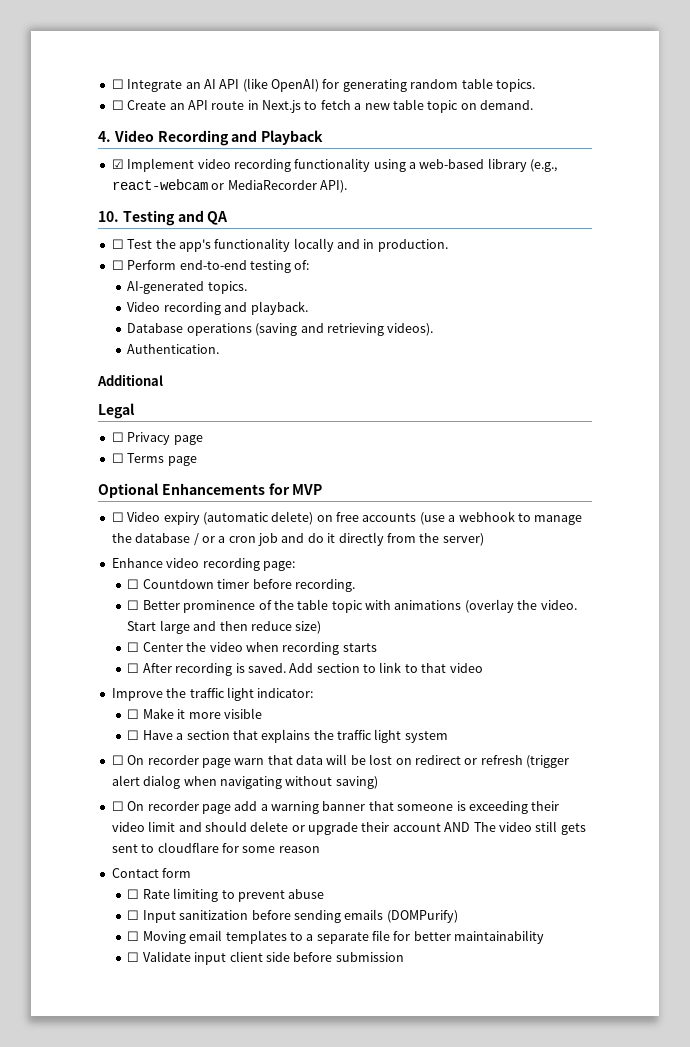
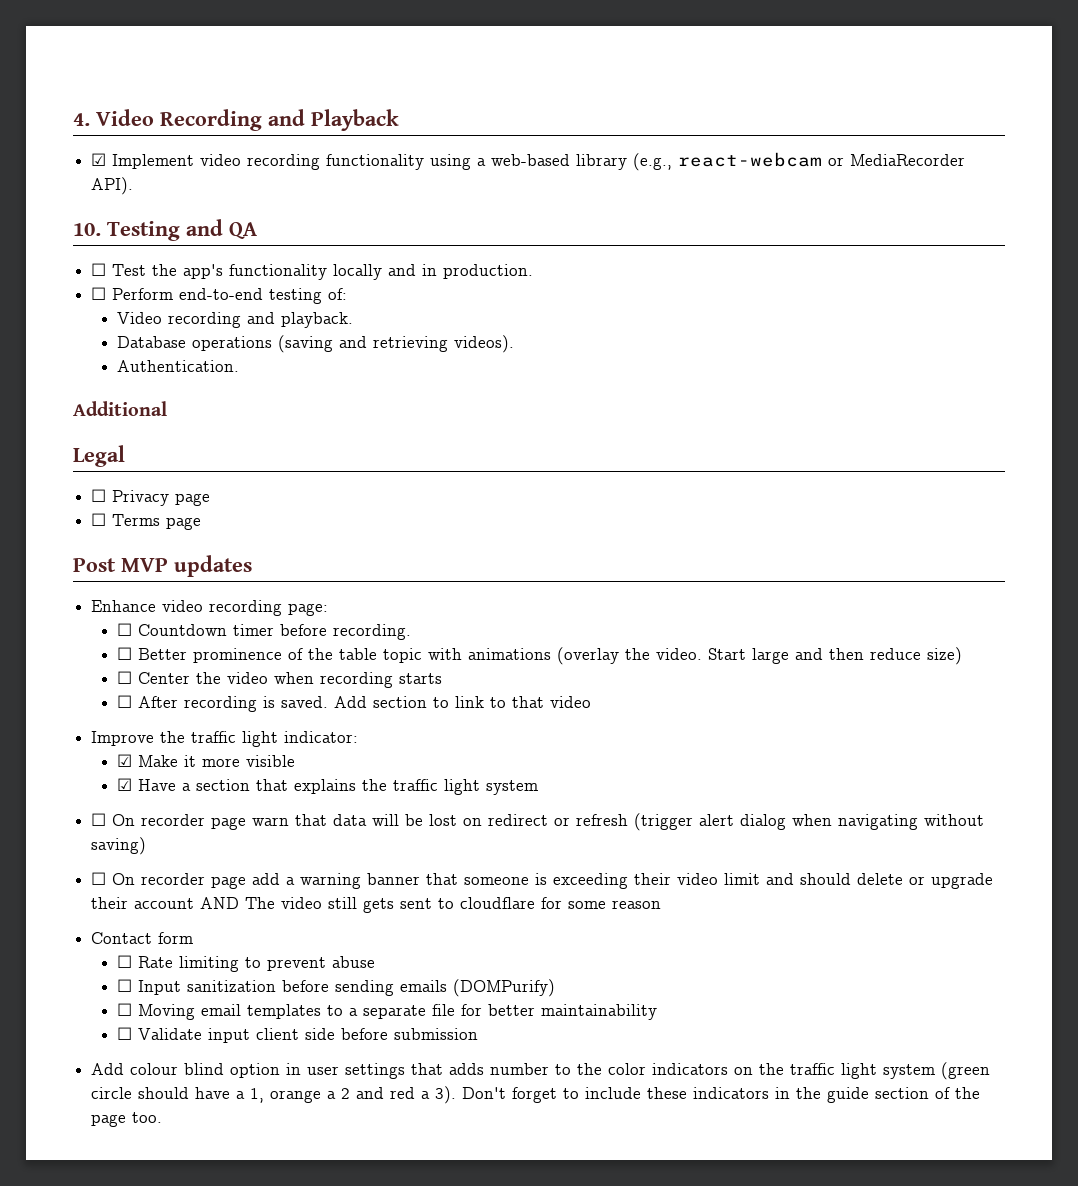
- ☐ Integrate an AI API (like OpenAI) for generating random table topics.
- ☐ Create an API route in Next.js to fetch a new table topic on demand.
- AI-generated topics.
- Optional Enhancements for MVP
- ☐ Video expiry (automatic delete) on free accounts (use a webhook to manage the database / or a cron job and do it directly from the server)
+ Post MVP updates
- ☐ Make it more visible
+ ☑ Make it more visible
- ☐ Have a section that explains the traffic light system
+ ☑ Have a section that explains the traffic light system
+ Add colour blind option in user settings that adds number to the color indicators on the traffic light system (green circle should have a 1, orange a 2 and red a 3). Don't forget to include these indicators in the guide section of the page too.

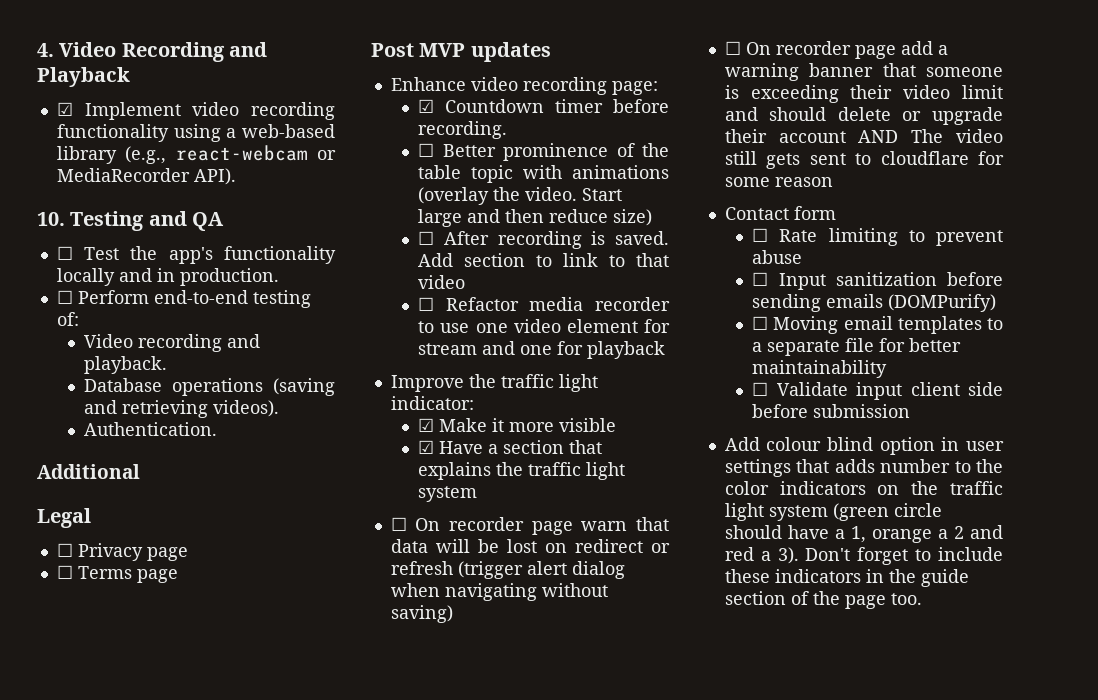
- ☐ Countdown timer before recording.
+ ☑ Countdown timer before recording.
- ☐ Center the video when recording starts
+ ☐ Refactor media recorder to use one video element for stream and one for playback

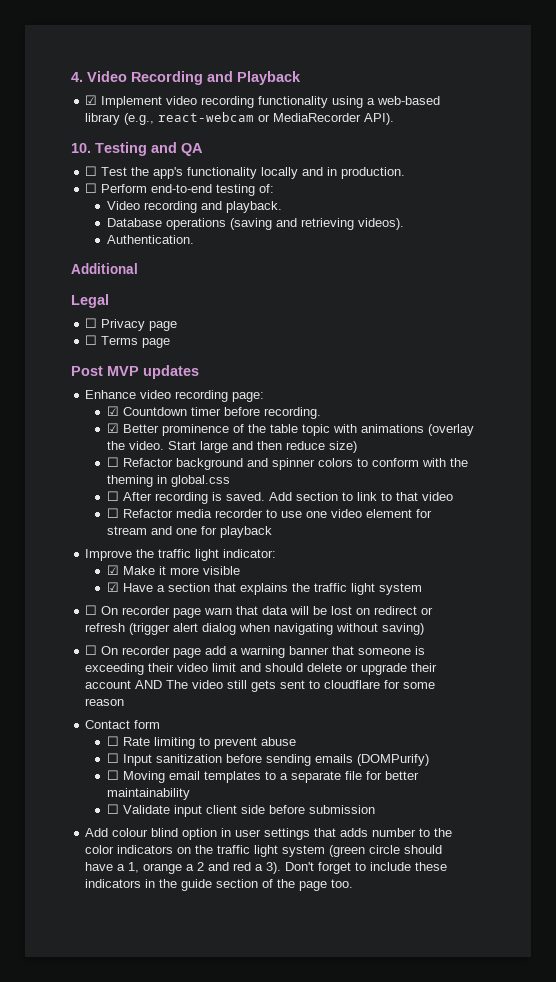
- ☐ Better prominence of the table topic with animations (overlay the video.
+ ☑ Better prominence of the table topic with animations (overlay the video.
+ ☐ Refactor background and spinner colors to conform with the theming in global.css

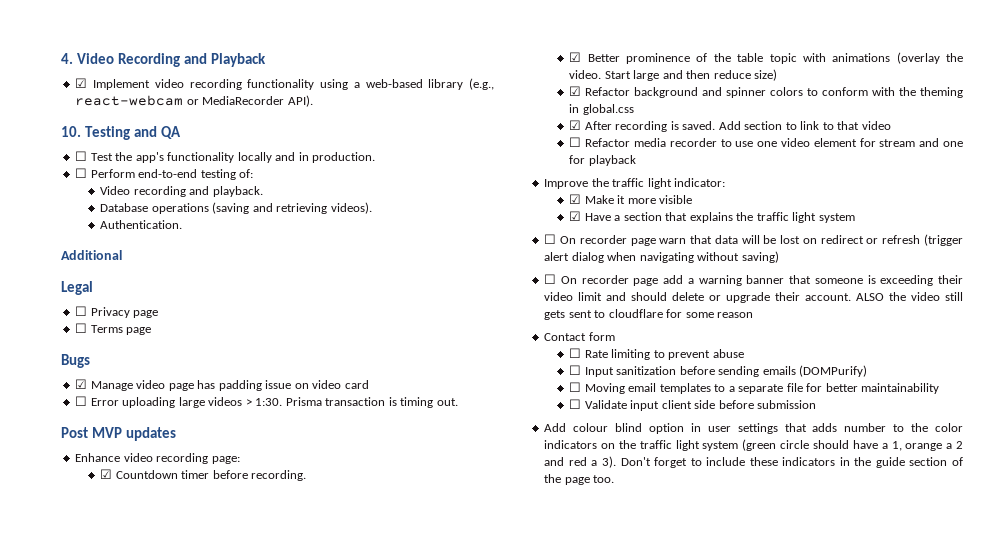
+ Bugs
+ ☑ Manage video page has padding issue on video card
+ ☐ Error uploading large videos > 1:30. Prisma transaction is timing out.
- ☐ Refactor background and spinner colors to conform with the theming in global.css
+ ☑ Refactor background and spinner colors to conform with the theming in global.css
- ☐ After recording is saved.
+ ☑ After recording is saved.
- ☐ On recorder page add a warning banner that someone is exceeding their video limit and should delete or upgrade their account AND The video still gets sent to cloudflare for some reason
+ ☐ On recorder page add a warning banner that someone is exceeding their video limit and should delete or upgrade their account. ALSO the video still gets sent to cloudflare for some reason

